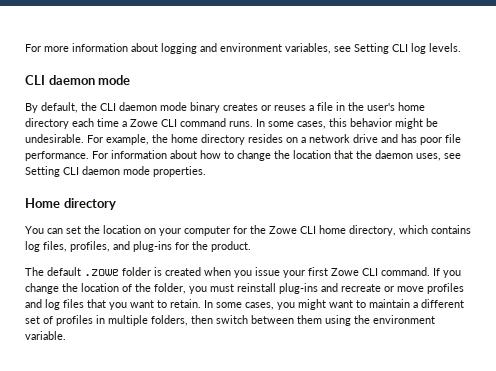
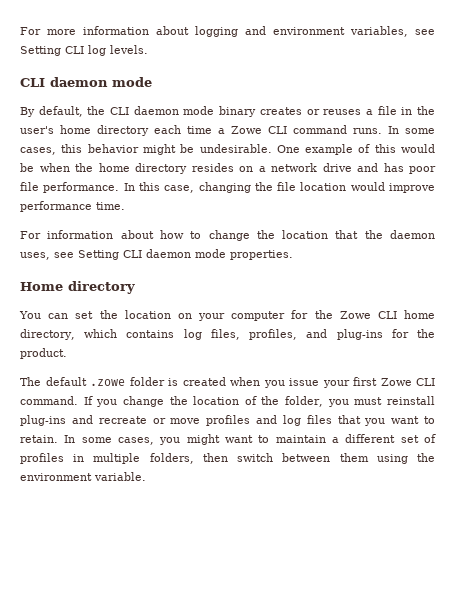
- For example, the home directory resides on a network drive and has poor file performance. For information about how to change the location that the daemon uses, see Setting CLI daemon mode properties.
+ One example of this would be when the home directory resides on a network drive and has poor file performance. In this case, changing the file location would improve performance time.
+ For information about how to change the location that the daemon uses, see Setting CLI daemon mode properties.

